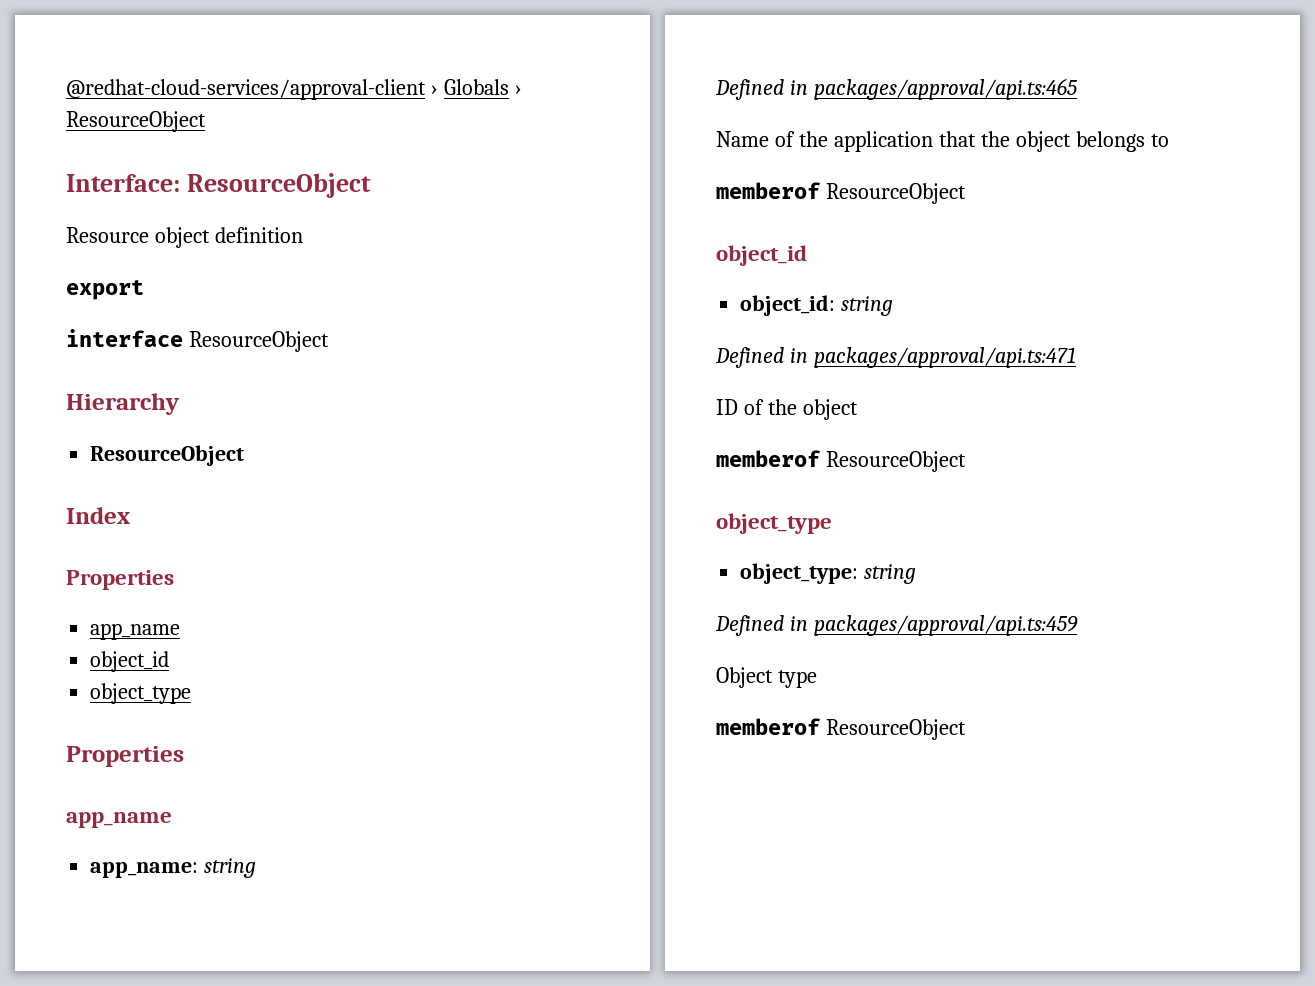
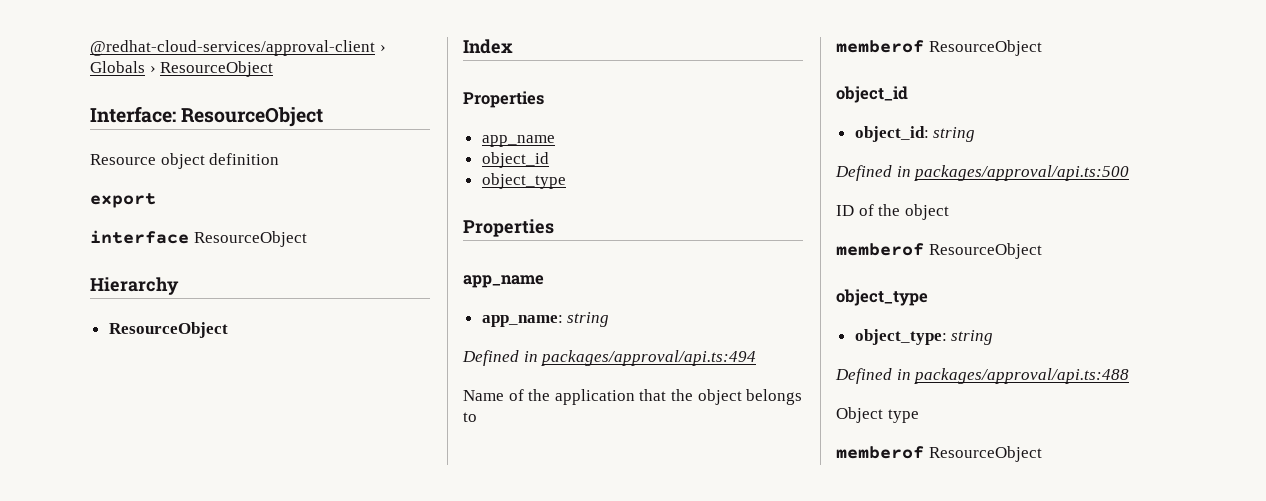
- Defined in packages/approval/api.ts:465
+ Defined in packages/approval/api.ts:494
- Defined in packages/approval/api.ts:471
+ Defined in packages/approval/api.ts:500
- Defined in packages/approval/api.ts:459
+ Defined in packages/approval/api.ts:488

